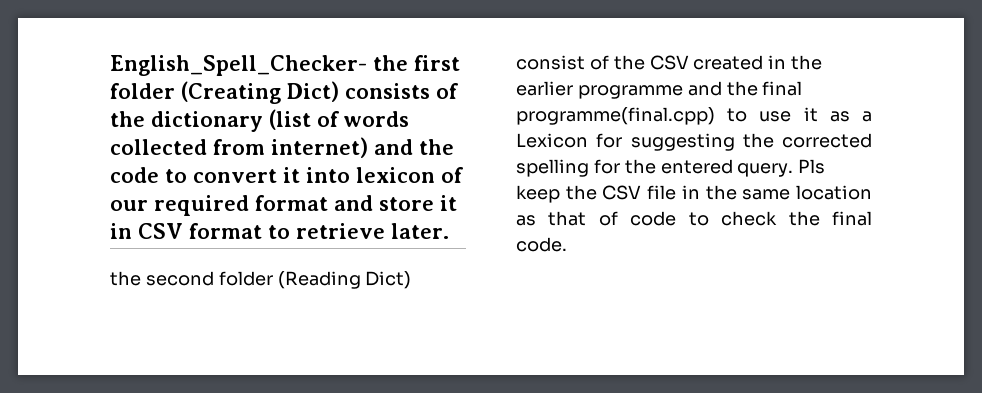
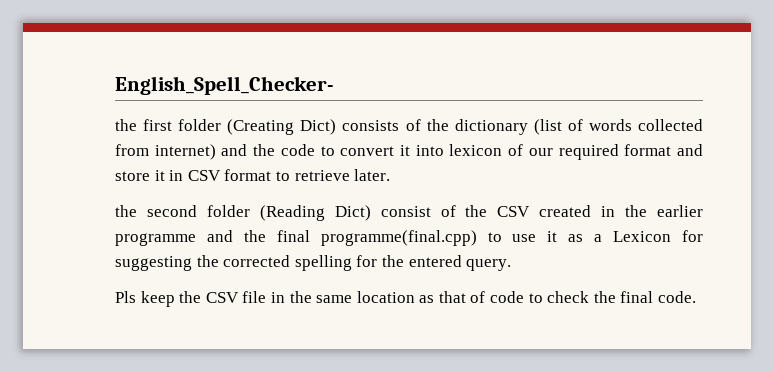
- English_Spell_Checker- the first folder (Creating Dict) consists of the dictionary (list of words collected from internet) and the code to convert it into lexicon of our required format and store it in CSV format to retrieve later.
+ English_Spell_Checker-
+ the first folder (Creating Dict) consists of the dictionary (list of words collected from internet) and the code to convert it into lexicon of our required format and store it in CSV format to retrieve later.
- the second folder (Reading Dict) consist of the CSV created in the earlier programme and the final programme(final.cpp) to use it as a Lexicon for suggesting the corrected spelling for the entered query. Pls keep the CSV file in the same location as that of code to check the final code.
+ the second folder (Reading Dict) consist of the CSV created in the earlier programme and the final programme(final.cpp) to use it as a Lexicon for suggesting the corrected spelling for the entered query.
+ Pls keep the CSV file in the same location as that of code to check the final code.

